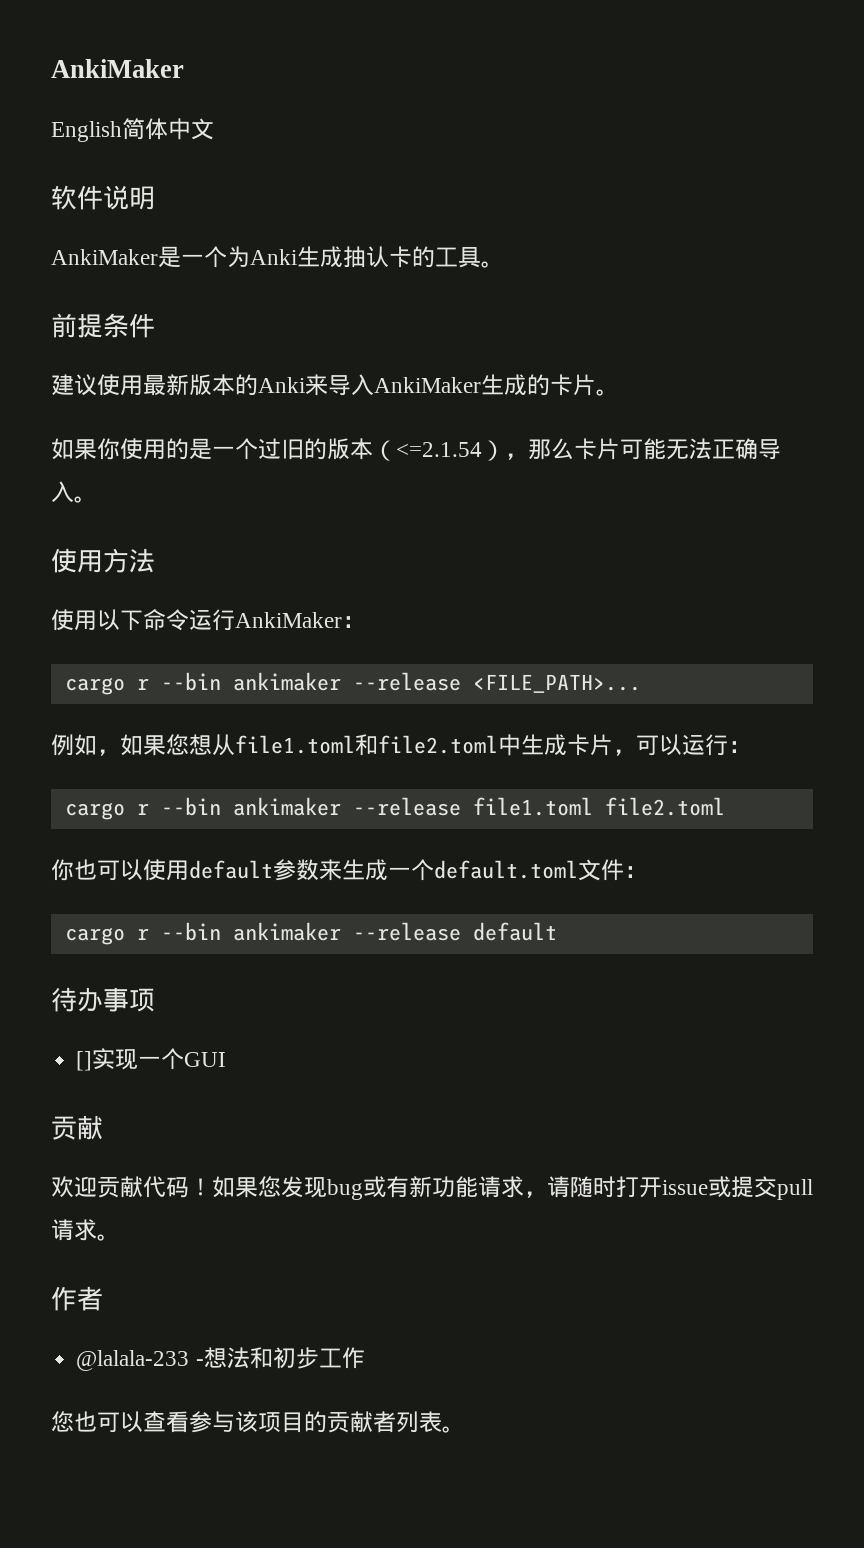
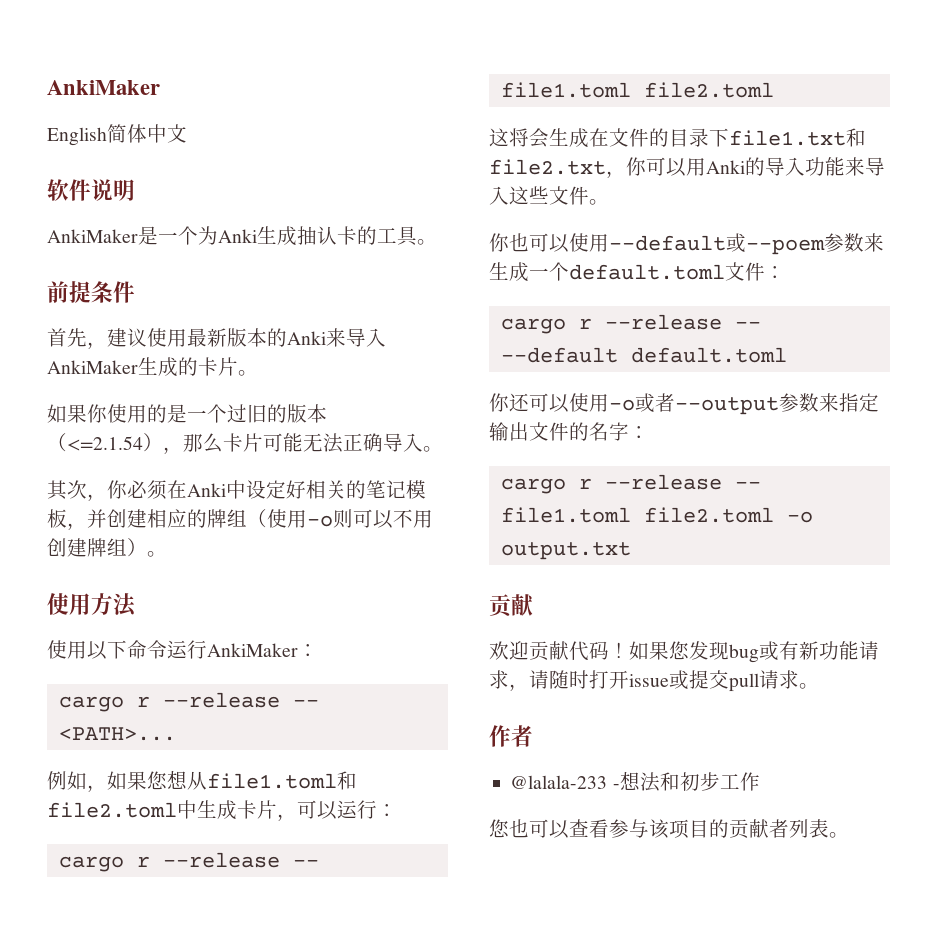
- 建议使用最新版本的Anki来导入AnkiMaker生成的卡片。
+ 首先，建议使用最新版本的Anki来导入AnkiMaker生成的卡片。
+ 其次，你必须在Anki中设定好相关的笔记模板，并创建相应的牌组（使用-o则可以不用创建牌组）。
- cargo r --bin ankimaker --release <FILE_PATH>...
+ cargo r --release -- <PATH>...
  例如，如果您想从file1.toml和file2.toml中生成卡片，可以运行：
- cargo r --bin ankimaker --release file1.toml file2.toml
+ cargo r --release -- file1.toml file2.toml
+ 这将会生成在文件的目录下file1.txt和file2.txt，你可以用Anki的导入功能来导入这些文件。
- 你也可以使用default参数来生成一个default.toml文件：
+ 你也可以使用--default或--poem参数来生成一个default.toml文件：
- cargo r --bin ankimaker --release default
- 待办事项
- []实现一个GUI
+ cargo r --release -- --default default.toml
+ 你还可以使用-o或者--output参数来指定输出文件的名字：
+ cargo r --release -- file1.toml file2.toml -o output.txt

